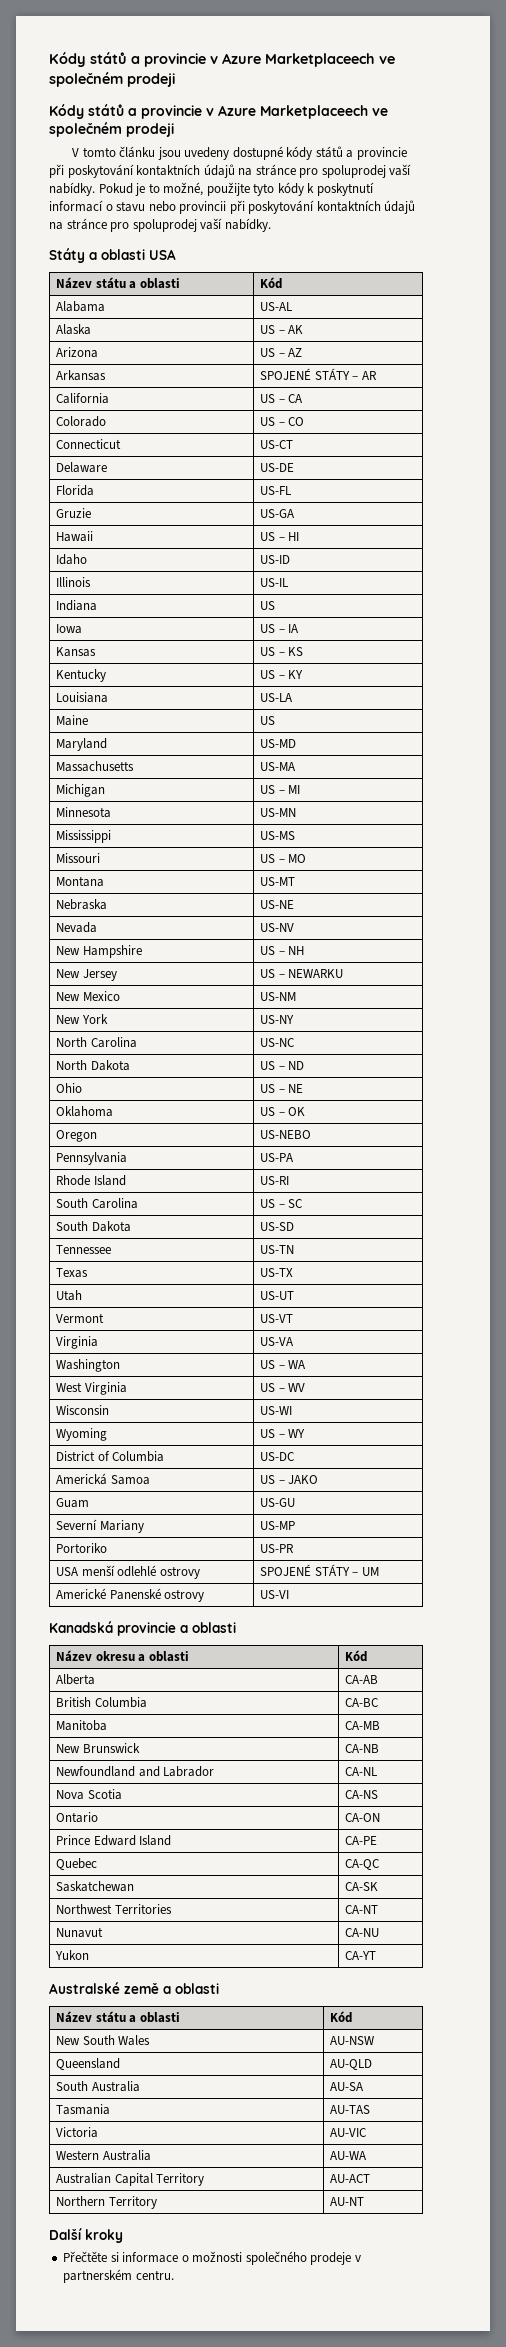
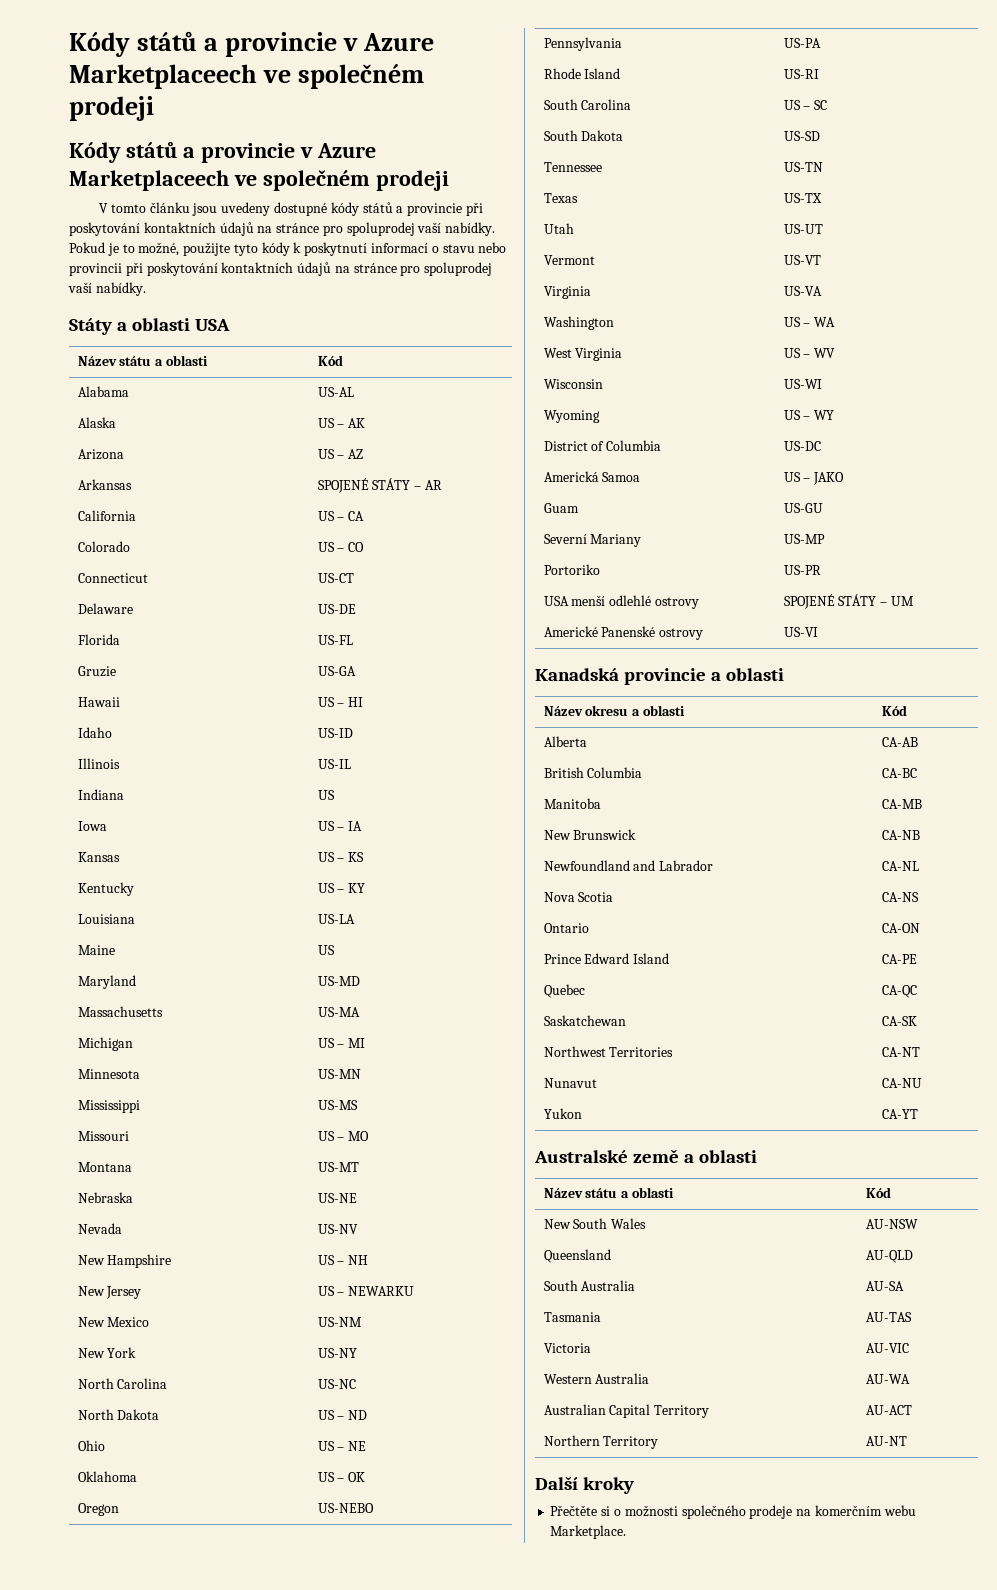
- Přečtěte si informace o možnosti společného prodeje v partnerském centru.
+ Přečtěte si o možnosti společného prodeje na komerčním webu Marketplace.

